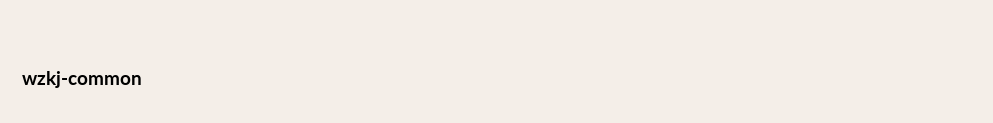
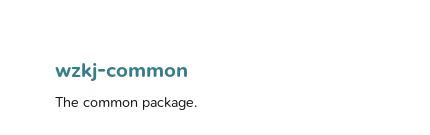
+ The common package.

